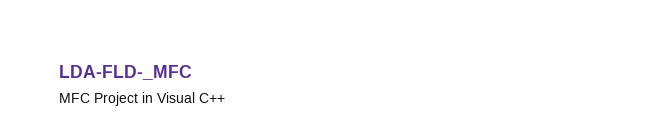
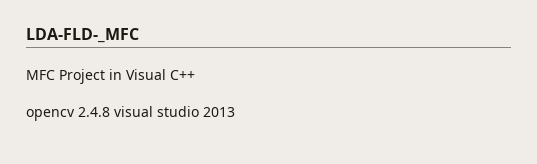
+ opencv 2.4.8 visual studio 2013

